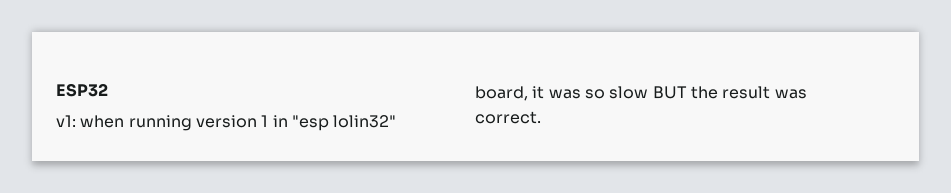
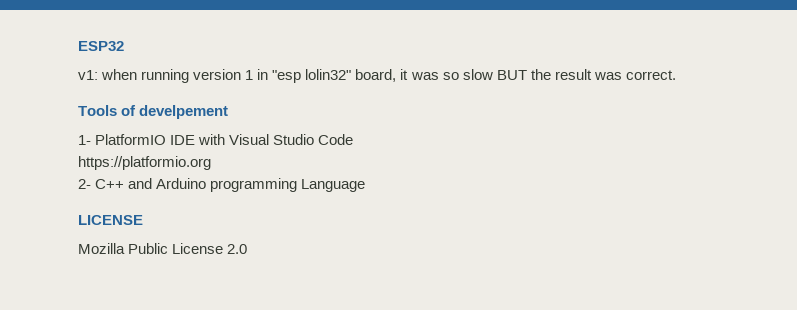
+ Tools of develpement
+ 1- PlatformIO IDE with Visual Studio Code
+ https://platformio.org
+ 2- C++ and Arduino programming Language
+ LICENSE
+ Mozilla Public License 2.0

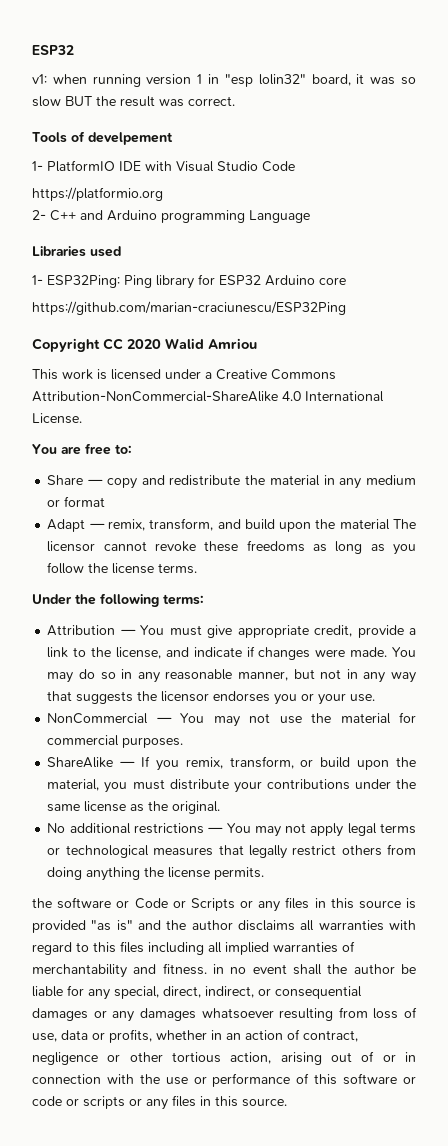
- LICENSE
- Mozilla Public License 2.0
+ Libraries used
+ 1- ESP32Ping: Ping library for ESP32 Arduino core
+ https://github.com/marian-craciunescu/ESP32Ping
+ Copyright CC 2020 Walid Amriou
+ This work is licensed under a Creative Commons Attribution-NonCommercial-ShareAlike 4.0 International License.
+ You are free to:
+ Share — copy and redistribute the material in any medium or format
+ Adapt — remix, transform, and build upon the material The licensor cannot revoke these freedoms as long as you follow the license terms.
+ Under the following terms:
+ Attribution — You must give appropriate credit, provide a link to the license, and indicate if changes were made. You may do so in any reasonable manner, but not in any way that suggests the licensor endorses you or your use.
+ NonCommercial — You may not use the material for commercial purposes.
+ ShareAlike — If you remix, transform, or build upon the material, you must distribute your contributions under the same license as the original.
+ No additional restrictions — You may not apply legal terms or technological measures that legally restrict others from doing anything the license permits.
+ the software or Code or Scripts or any files in this source is provided "as is" and the author disclaims all warranties with regard to this files including all implied warranties of merchantability and fitness. in no event shall the author be liable for any special, direct, indirect, or consequential damages or any damages whatsoever resulting from loss of use, data or profits, whether in an action of contract, negligence or other tortious action, arising out of or in connection with the use or performance of this software or code or scripts or any files in this source.

